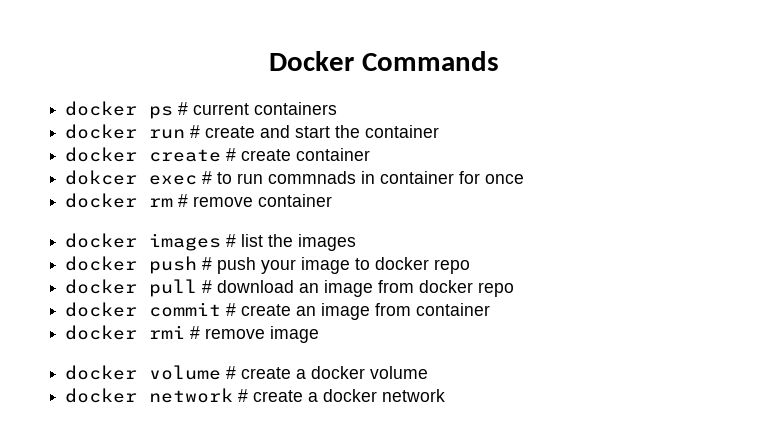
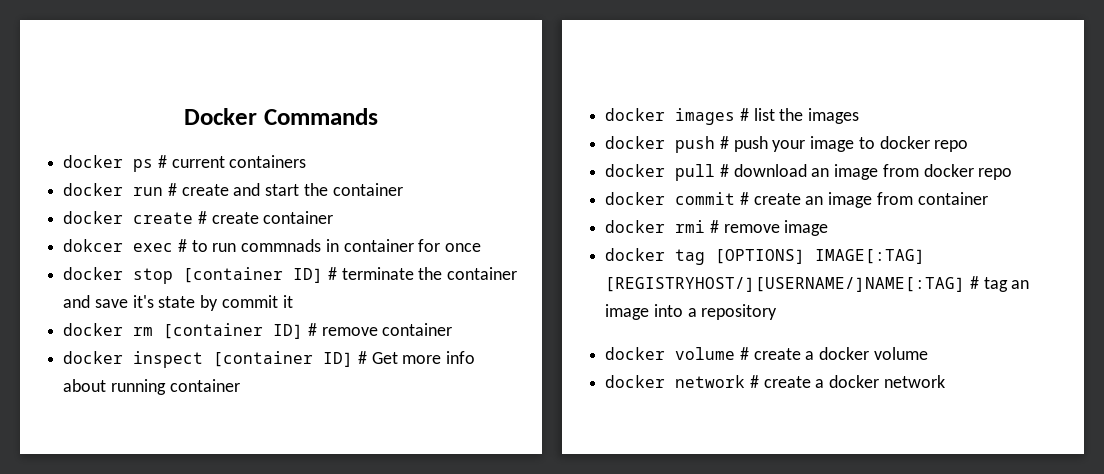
+ docker stop [container ID] # terminate the container and save it's state by commit it
- docker rm # remove container
+ docker rm [container ID] # remove container
+ docker inspect [container ID] # Get more info about running container
+ docker tag [OPTIONS] IMAGE[:TAG] [REGISTRYHOST/][USERNAME/]NAME[:TAG] # tag an image into a repository

